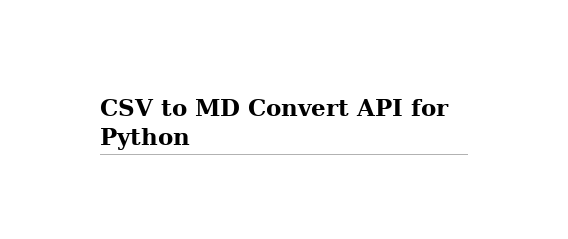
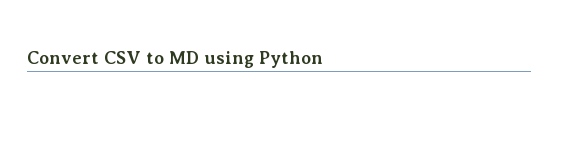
- CSV to MD Convert API for Python
+ Convert CSV to MD using Python

